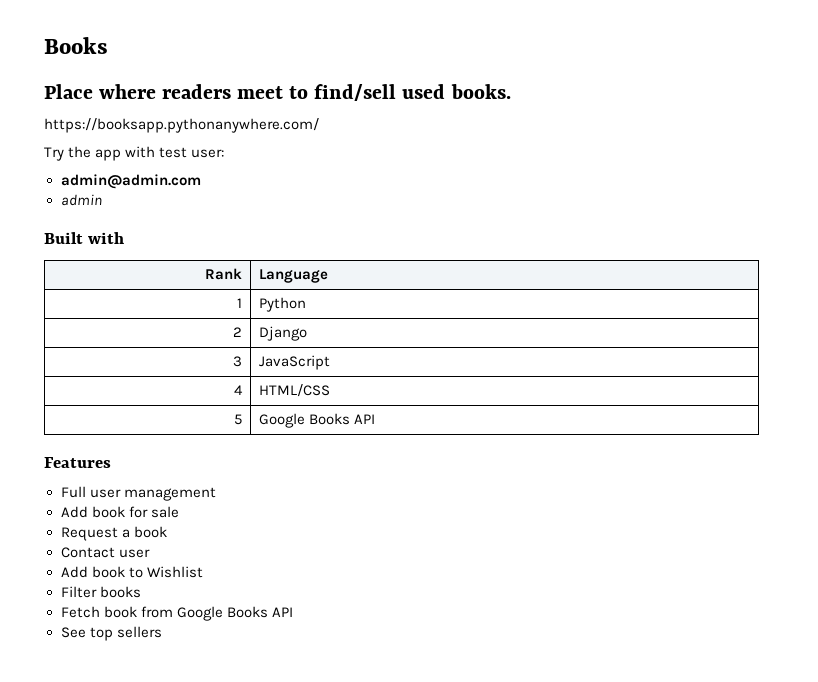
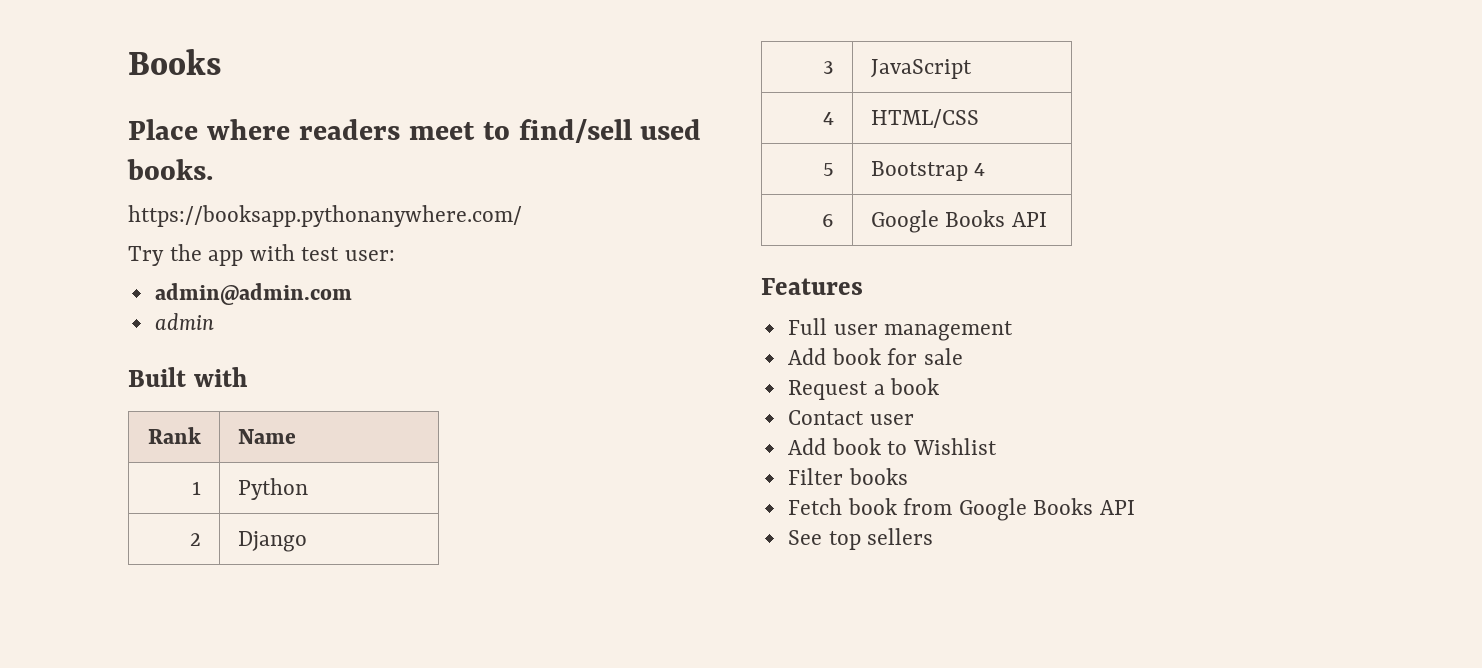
- Rank | Language
+ Rank | Name
- 5 | Google Books API
+ 5 | Bootstrap 4
+ 6 | Google Books API

